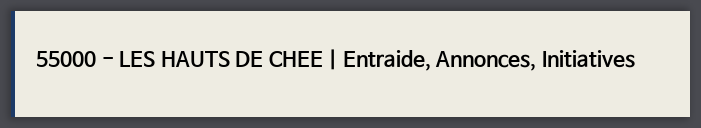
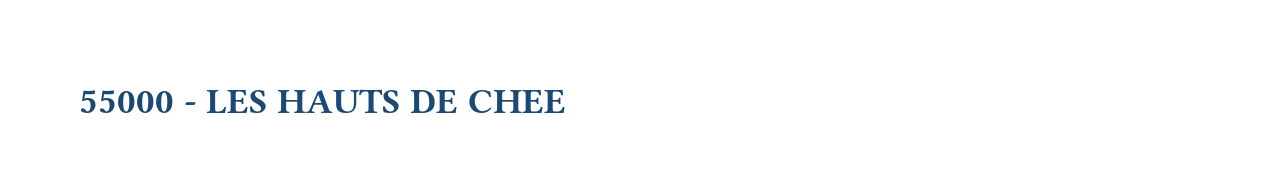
- 55000 - LES HAUTS DE CHEE | Entraide, Annonces, Initiatives
+ 55000 - LES HAUTS DE CHEE

